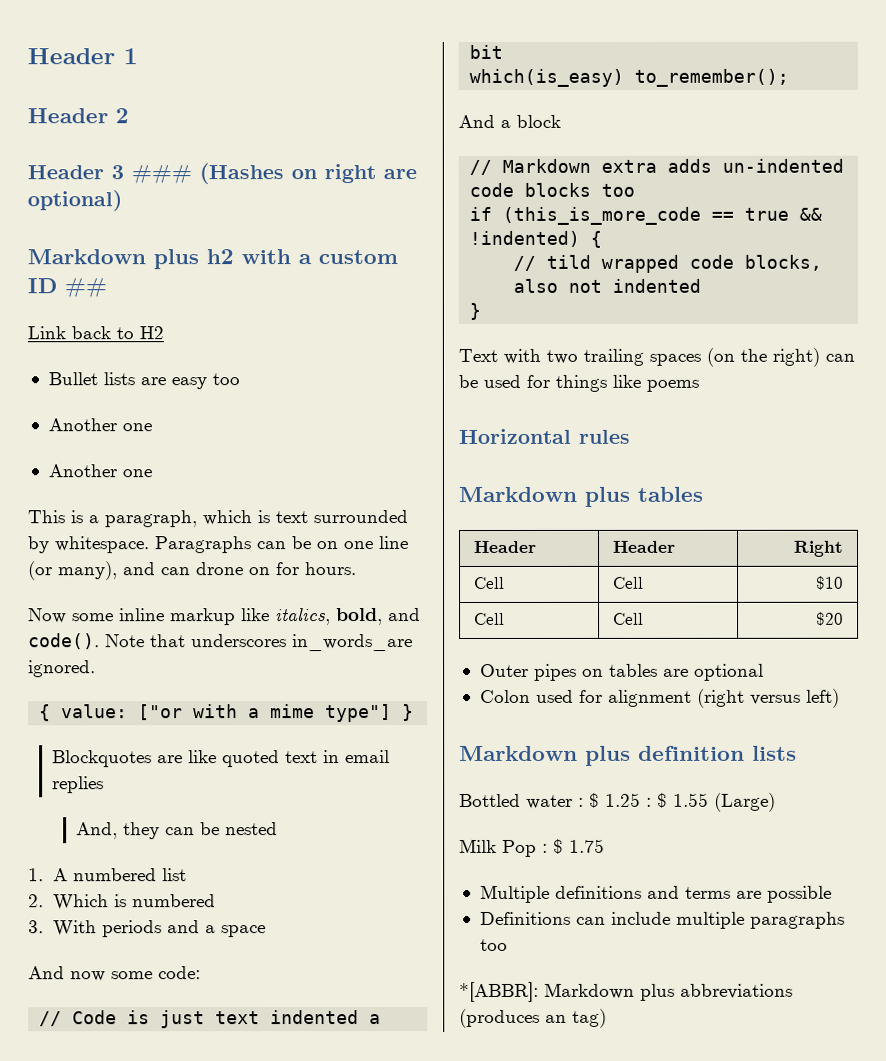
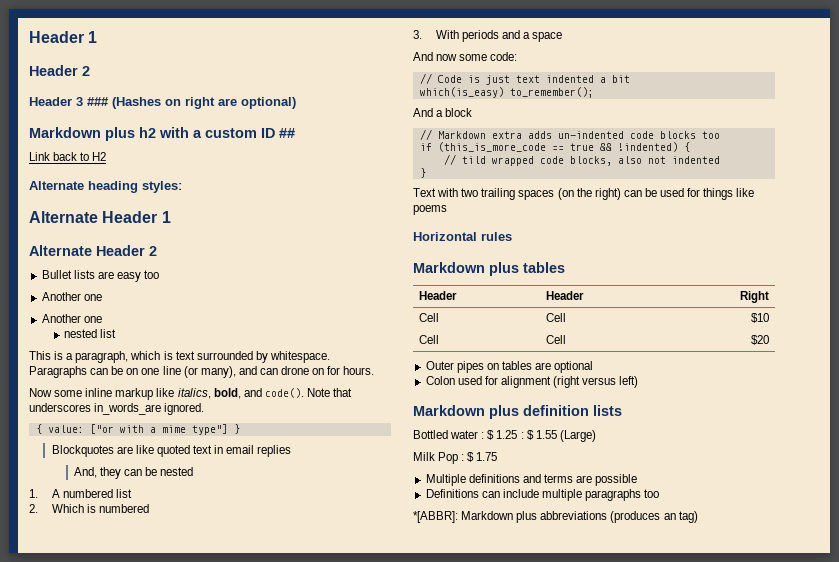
+ Alternate heading styles:
+ Alternate Header 1
+ Alternate Header 2
+ nested list

